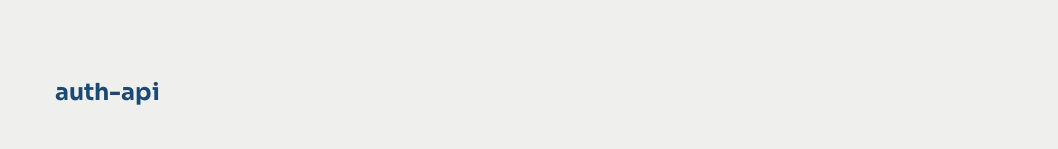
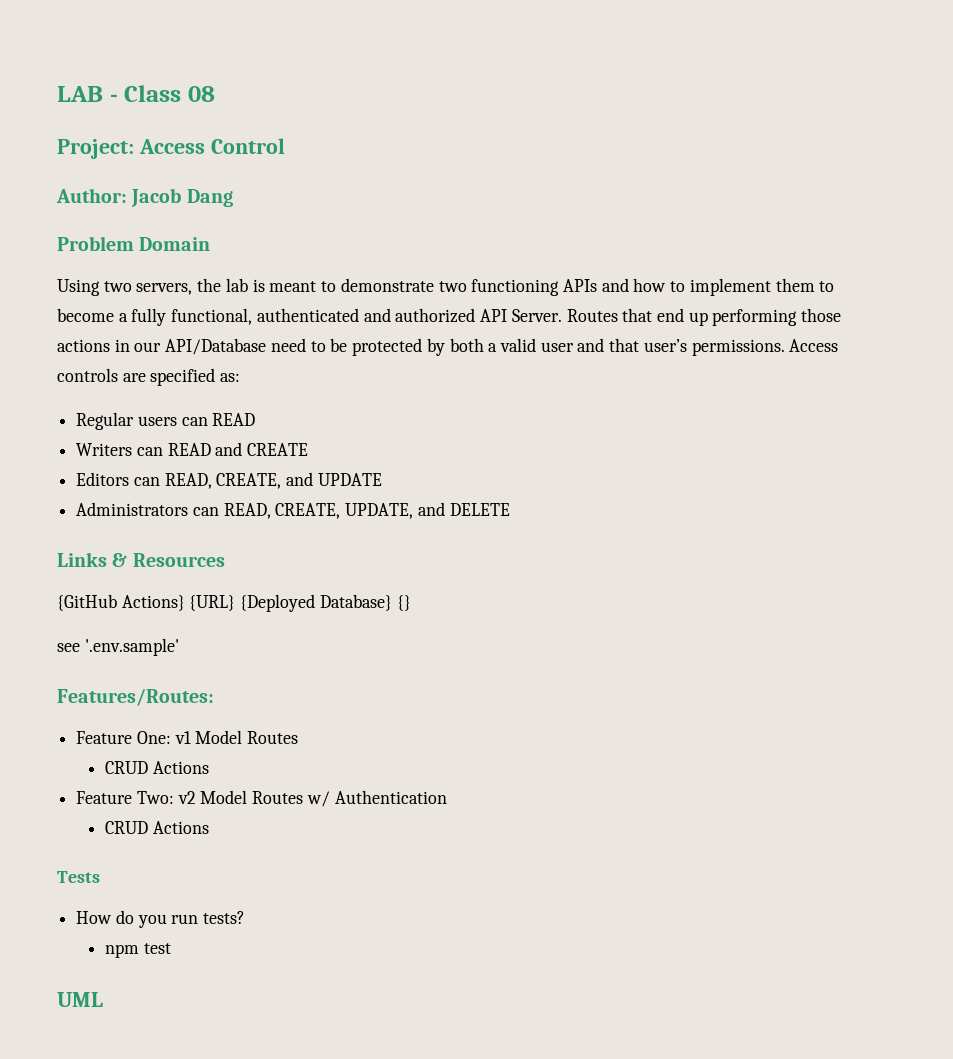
- auth-api
+ LAB - Class 08
+ Project: Access Control
+ Author: Jacob Dang
+ Problem Domain
+ Using two servers, the lab is meant to demonstrate two functioning APIs and how to implement them to become a fully functional, authenticated and authorized API Server. Routes that end up performing those actions in our API/Database need to be protected by both a valid user and that user’s permissions. Access controls are specified as:
+ Regular users can READ
+ Writers can READ and CREATE
+ Editors can READ, CREATE, and UPDATE
+ Administrators can READ, CREATE, UPDATE, and DELETE
+ Links & Resources
+ {GitHub Actions} {URL} {Deployed Database} {}
+ see '.env.sample'
+ Features/Routes:
+ Feature One: v1 Model Routes
+ CRUD Actions
+ Feature Two: v2 Model Routes w/ Authentication
+ CRUD Actions
+ Tests
+ How do you run tests?
+ npm test
+ UML

